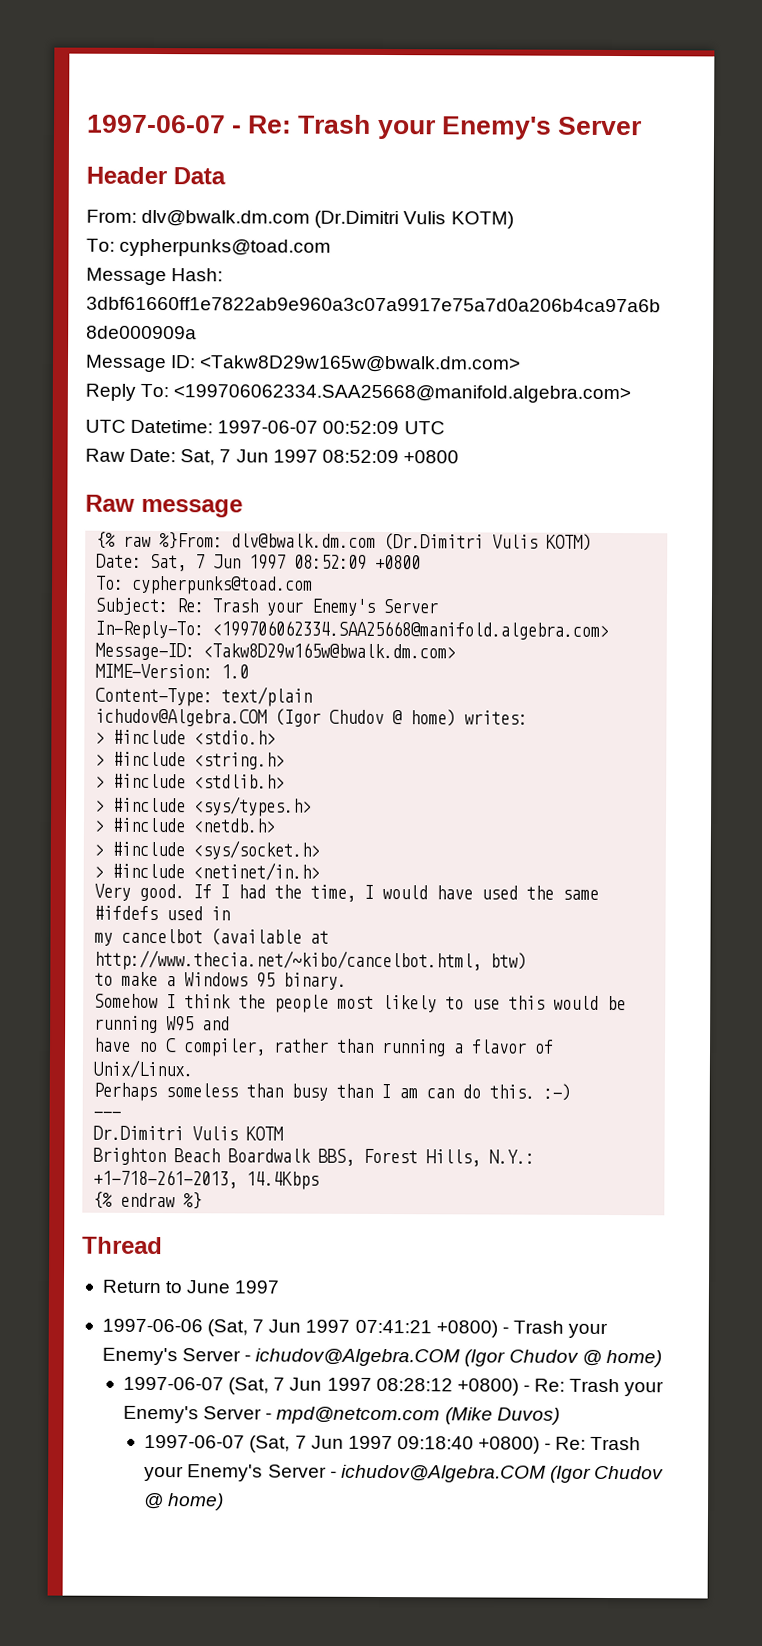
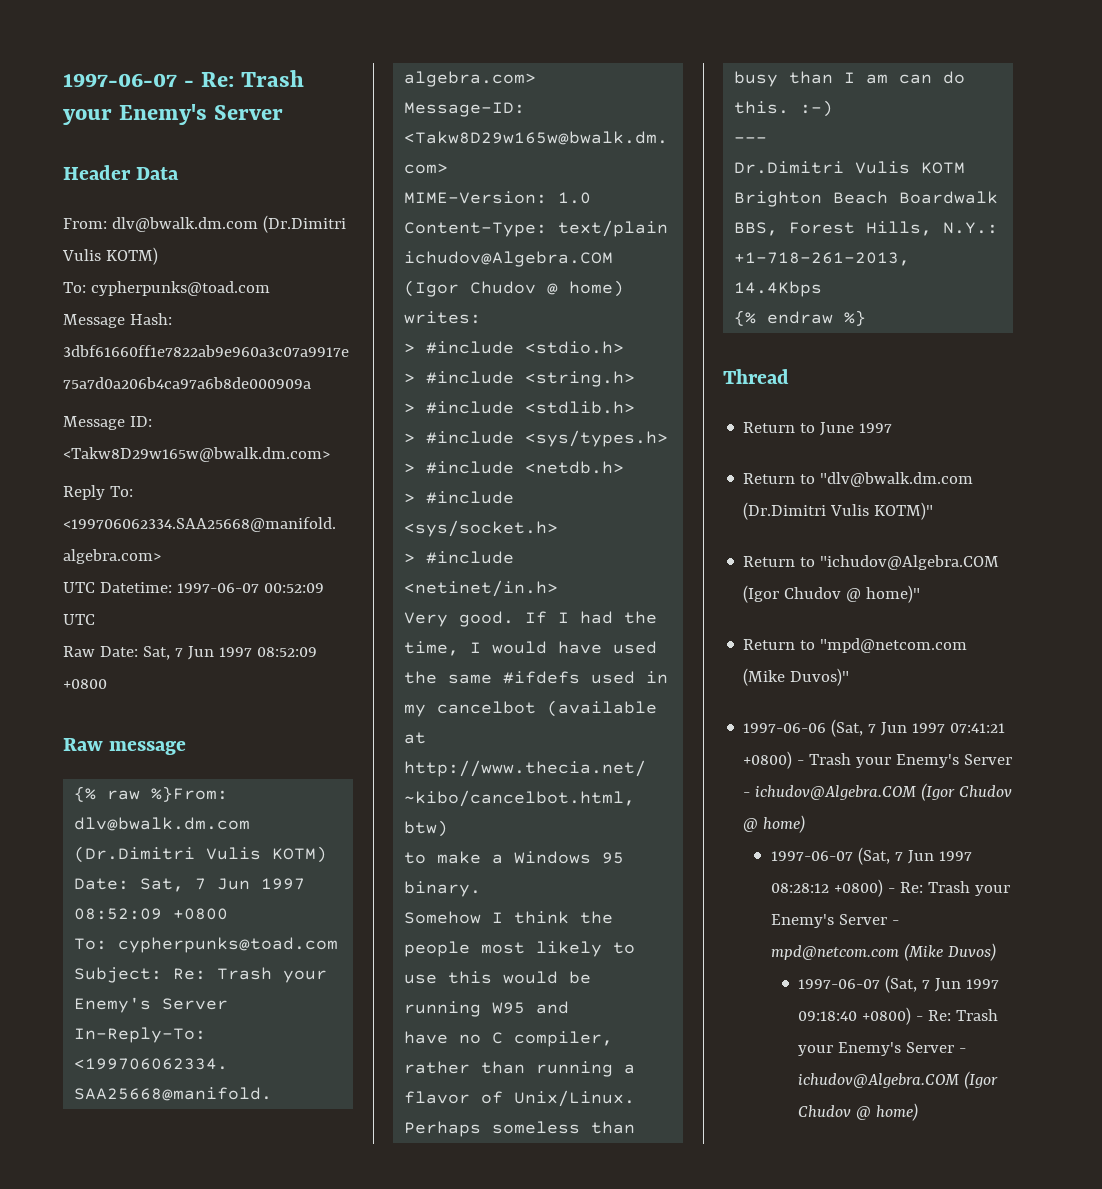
+ Return to "dlv@bwalk.dm.com (Dr.Dimitri Vulis KOTM)"
+ Return to "ichudov@Algebra.COM (Igor Chudov @ home)"
+ Return to "mpd@netcom.com (Mike Duvos)"

